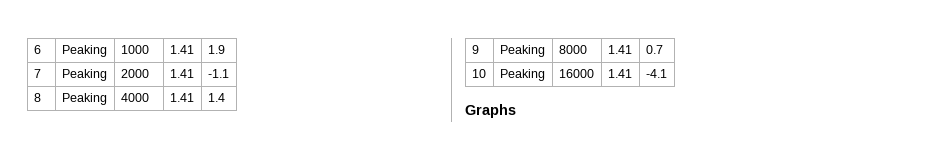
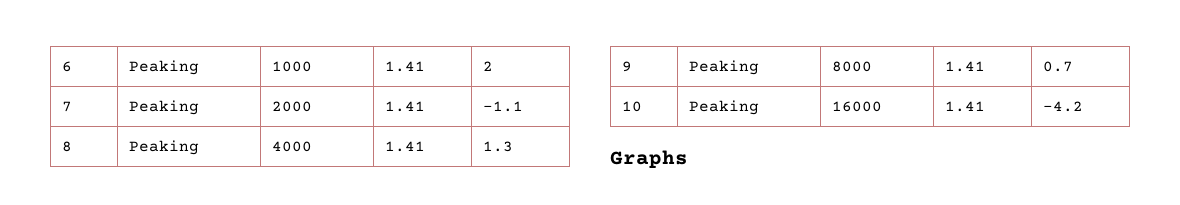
- 6 | Peaking | 1000 | 1.41 | 1.9
+ 6 | Peaking | 1000 | 1.41 | 2
- 8 | Peaking | 4000 | 1.41 | 1.4
+ 8 | Peaking | 4000 | 1.41 | 1.3
- 10 | Peaking | 16000 | 1.41 | -4.1
+ 10 | Peaking | 16000 | 1.41 | -4.2

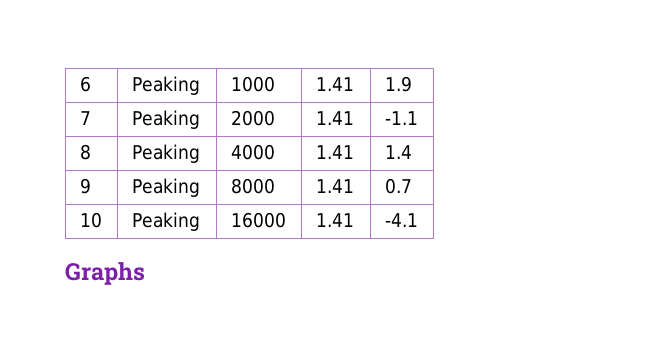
- 6 | Peaking | 1000 | 1.41 | 2
+ 6 | Peaking | 1000 | 1.41 | 1.9
- 8 | Peaking | 4000 | 1.41 | 1.3
+ 8 | Peaking | 4000 | 1.41 | 1.4
- 10 | Peaking | 16000 | 1.41 | -4.2
+ 10 | Peaking | 16000 | 1.41 | -4.1

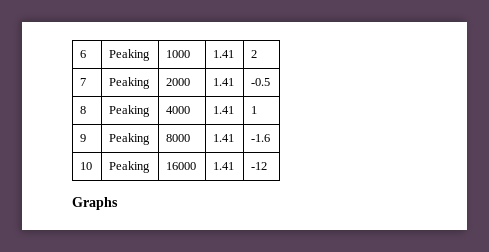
- 6 | Peaking | 1000 | 1.41 | 1.9
+ 6 | Peaking | 1000 | 1.41 | 2
- 7 | Peaking | 2000 | 1.41 | -1.1
+ 7 | Peaking | 2000 | 1.41 | -0.5
- 8 | Peaking | 4000 | 1.41 | 1.4
+ 8 | Peaking | 4000 | 1.41 | 1
- 9 | Peaking | 8000 | 1.41 | 0.7
+ 9 | Peaking | 8000 | 1.41 | -1.6
- 10 | Peaking | 16000 | 1.41 | -4.1
+ 10 | Peaking | 16000 | 1.41 | -12

